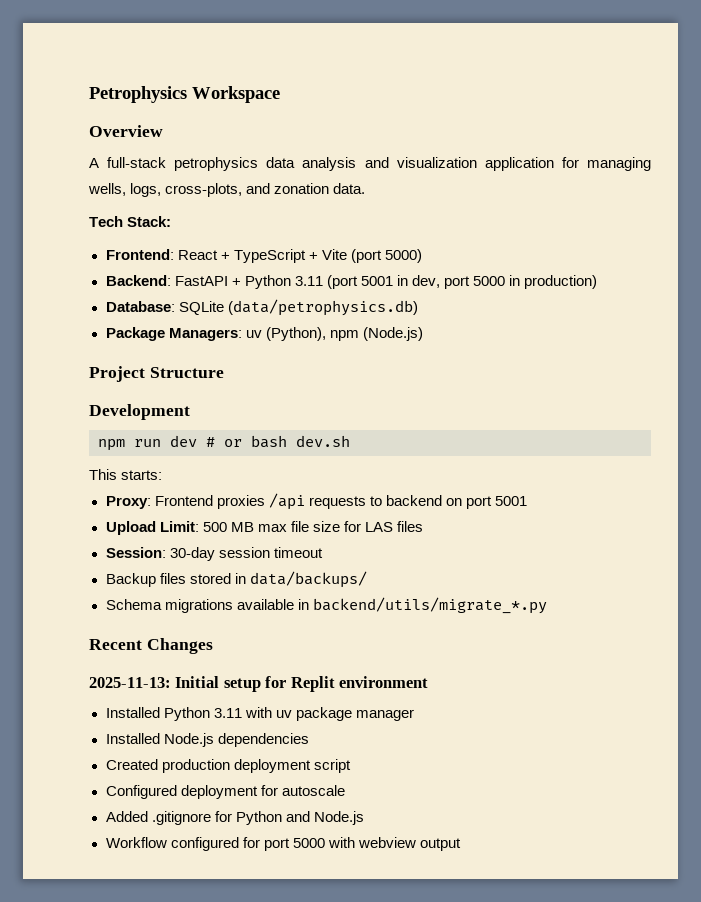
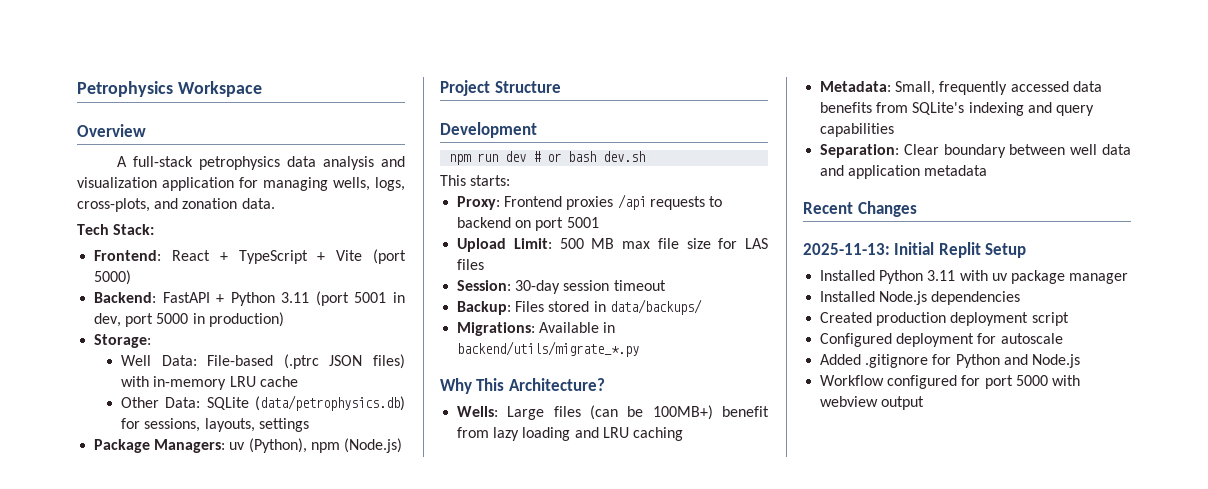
- Database: SQLite (data/petrophysics.db)
+ Storage:
+ Well Data: File-based (.ptrc JSON files) with in-memory LRU cache
+ Other Data: SQLite (data/petrophysics.db) for sessions, layouts, settings
- Backup files stored in data/backups/
+ Backup: Files stored in data/backups/
- Schema migrations available in backend/utils/migrate_*.py
+ Migrations: Available in backend/utils/migrate_*.py
+ Why This Architecture?
+ Wells: Large files (can be 100MB+) benefit from lazy loading and LRU caching
+ Metadata: Small, frequently accessed data benefits from SQLite's indexing and query capabilities
+ Separation: Clear boundary between well data and application metadata
- 2025-11-13: Initial setup for Replit environment
+ 2025-11-13: Initial Replit Setup

